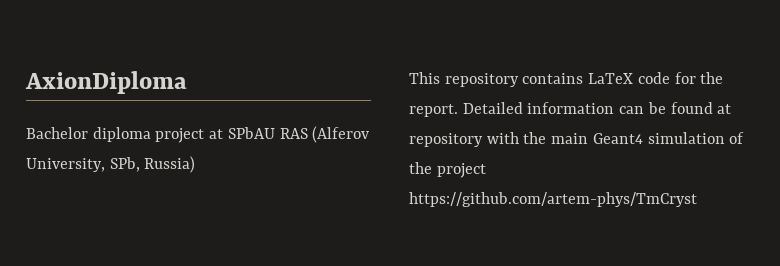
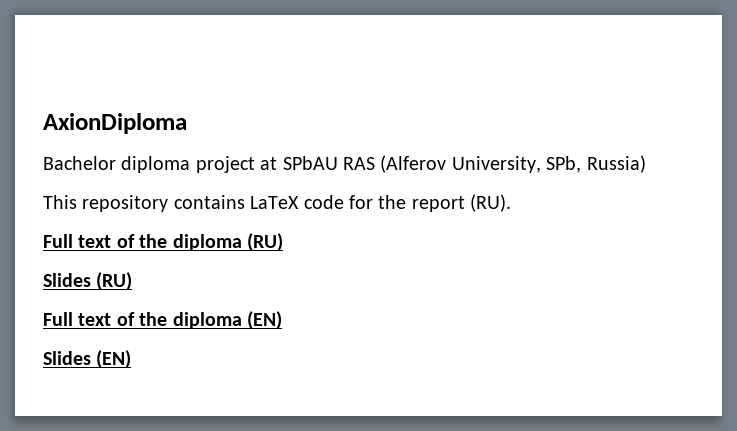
- This repository contains LaTeX code for the report. Detailed information can be found at repository with the main Geant4 simulation of the project https://github.com/artem-phys/TmCryst
+ This repository contains LaTeX code for the report (RU).
+ Full text of the diploma (RU)
+ Slides (RU)
+ Full text of the diploma (EN)
+ Slides (EN)

